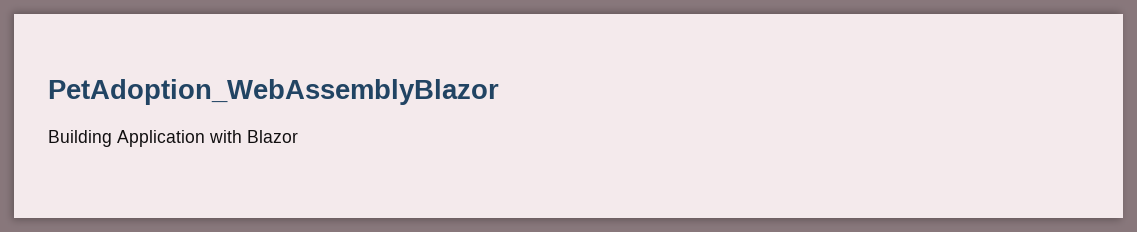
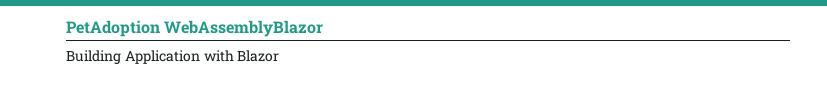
- PetAdoption_WebAssemblyBlazor
+ PetAdoption WebAssemblyBlazor

